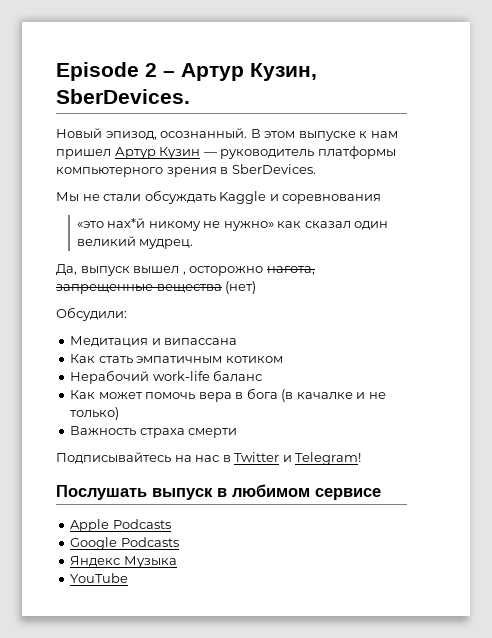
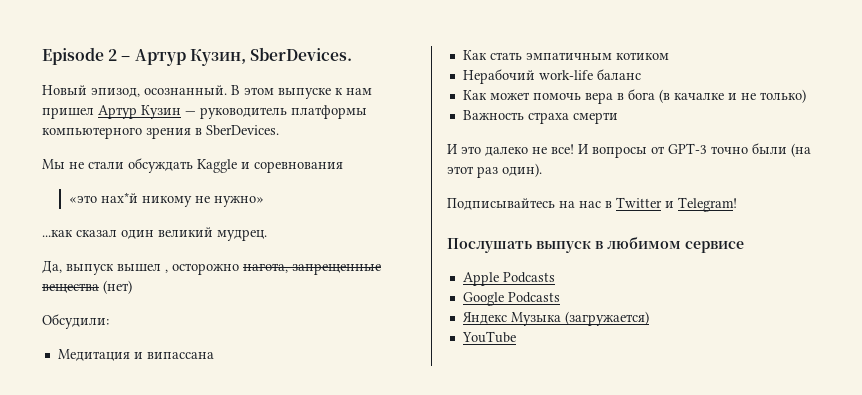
- «это нах*й никому не нужно» как сказал один великий мудрец.
+ «это нах*й никому не нужно»
+ ...как сказал один великий мудрец.
+ И это далеко не все! И вопросы от GPT-3 точно были (на этот раз один).
- Яндекс Музыка
+ Яндекс Музыка (загружается)

